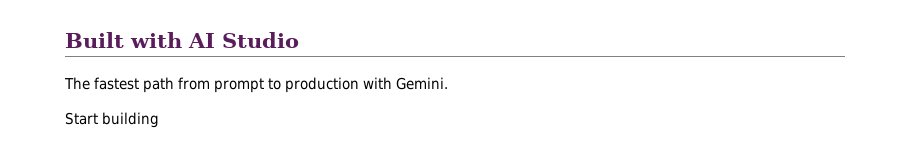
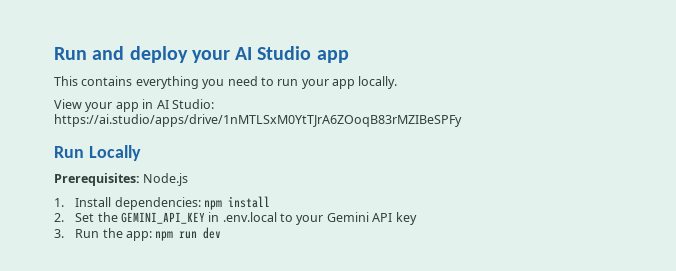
- Built with AI Studio
- The fastest path from prompt to production with Gemini.
- Start building
+ Run and deploy your AI Studio app
+ This contains everything you need to run your app locally.
+ View your app in AI Studio: https://ai.studio/apps/drive/1nMTLSxM0YtTJrA6ZOoqB83rMZIBeSPFy
+ Run Locally
+ Prerequisites: Node.js
+ 1. Install dependencies: npm install
+ 2. Set the GEMINI_API_KEY in .env.local to your Gemini API key
+ 3. Run the app: npm run dev

